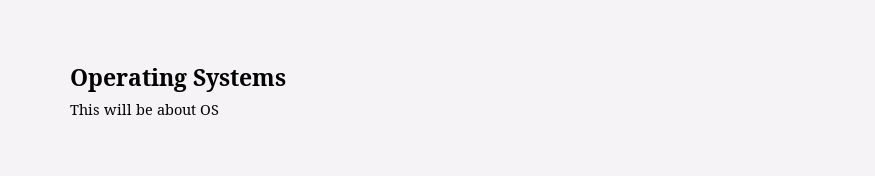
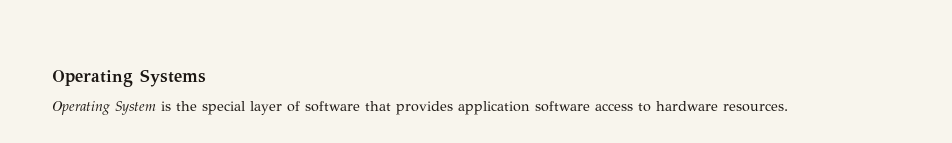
- This will be about OS
+ Operating System is the special layer of software that provides application software access to hardware resources.

